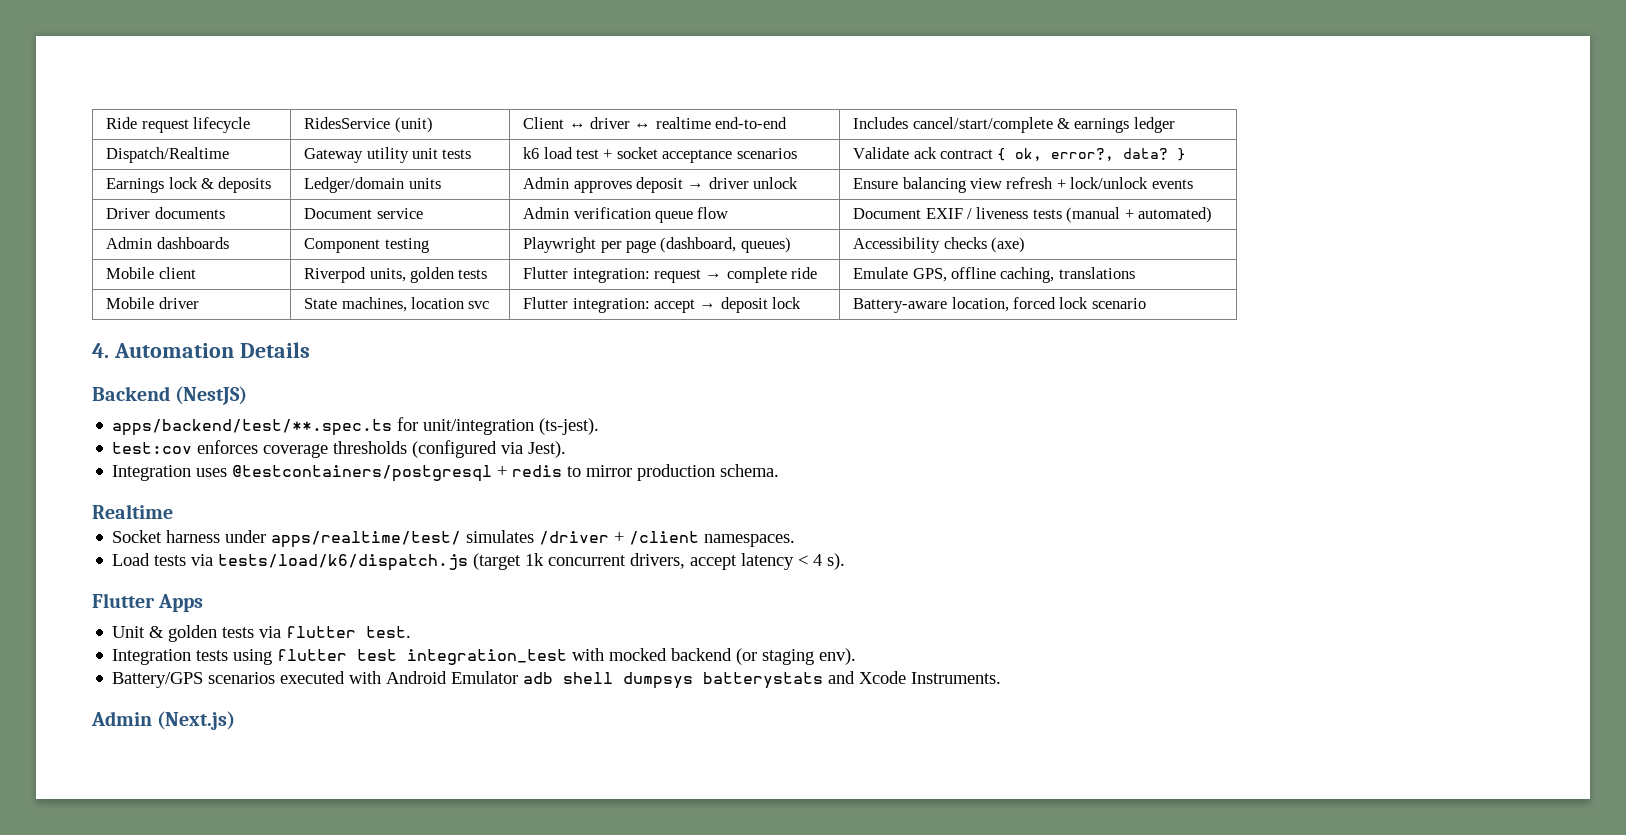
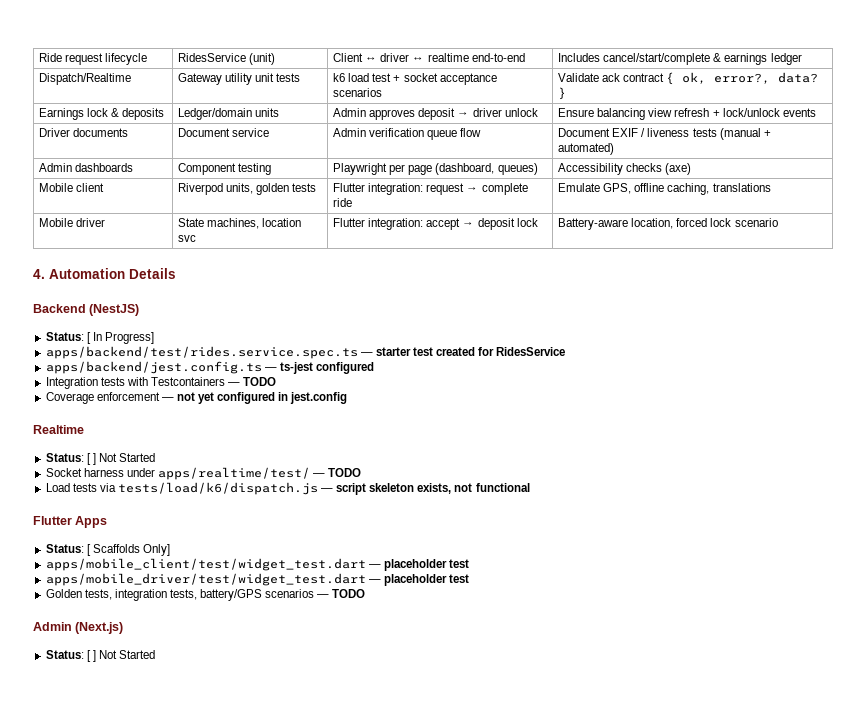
- apps/backend/test/**.spec.ts for unit/integration (ts-jest).
- test:cov enforces coverage thresholds (configured via Jest).
- Integration uses @testcontainers/postgresql + redis to mirror production schema.
+ Status: [ In Progress]
+ apps/backend/test/rides.service.spec.ts — starter test created for RidesService
+ apps/backend/jest.config.ts — ts-jest configured
+ Integration tests with Testcontainers — TODO
+ Coverage enforcement — not yet configured in jest.config
  Realtime
+ Status: [ ] Not Started
- Socket harness under apps/realtime/test/ simulates /driver + /client namespaces.
+ Socket harness under apps/realtime/test/ — TODO
- Load tests via tests/load/k6/dispatch.js (target 1k concurrent drivers, accept latency < 4 s).
+ Load tests via tests/load/k6/dispatch.js — script skeleton exists, not functional
  Flutter Apps
- Unit & golden tests via flutter test.
- Integration tests using flutter test integration_test with mocked backend (or staging env).
- Battery/GPS scenarios executed with Android Emulator adb shell dumpsys batterystats and Xcode Instruments.
+ Status: [ Scaffolds Only]
+ apps/mobile_client/test/widget_test.dart — placeholder test
+ apps/mobile_driver/test/widget_test.dart — placeholder test
+ Golden tests, integration tests, battery/GPS scenarios — TODO
  Admin (Next.js)
+ Status: [ ] Not Started

